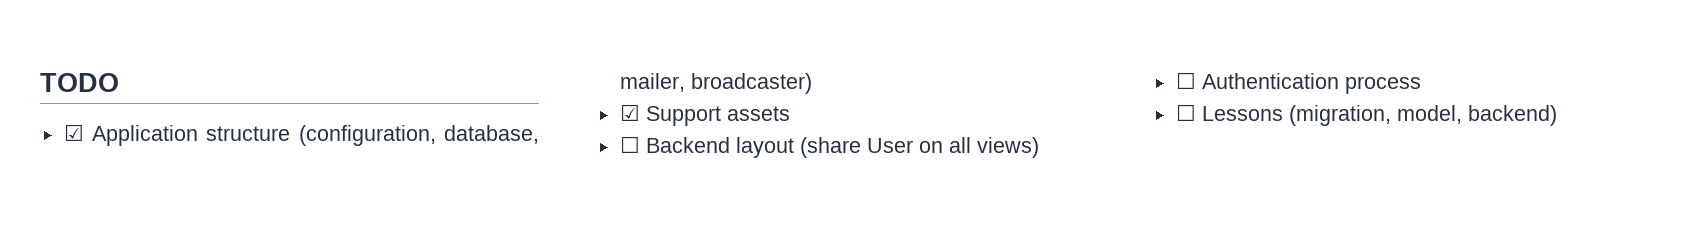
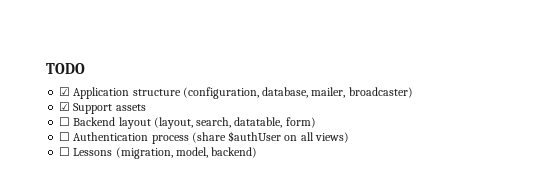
- ☐ Backend layout (share User on all views)
- ☐ Authentication process
+ ☐ Backend layout (layout, search, datatable, form)
+ ☐ Authentication process (share $authUser on all views)

